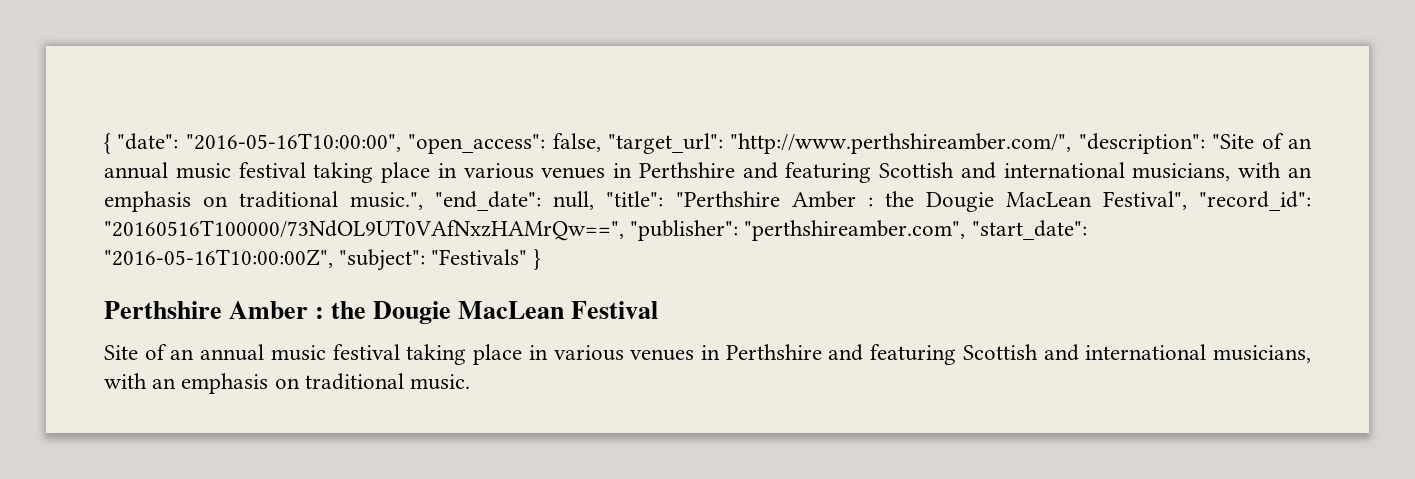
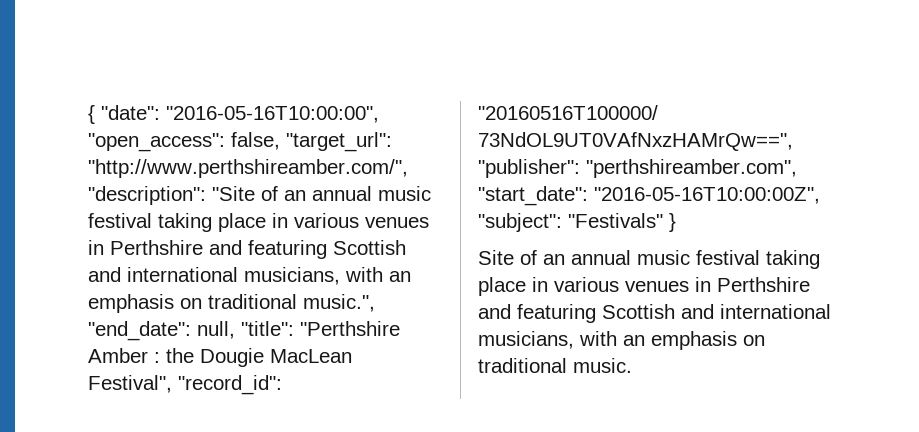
- Perthshire Amber : the Dougie MacLean Festival

